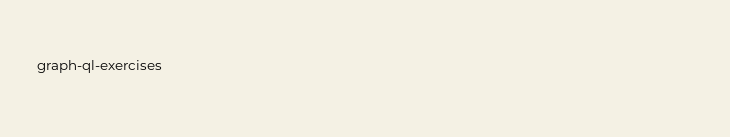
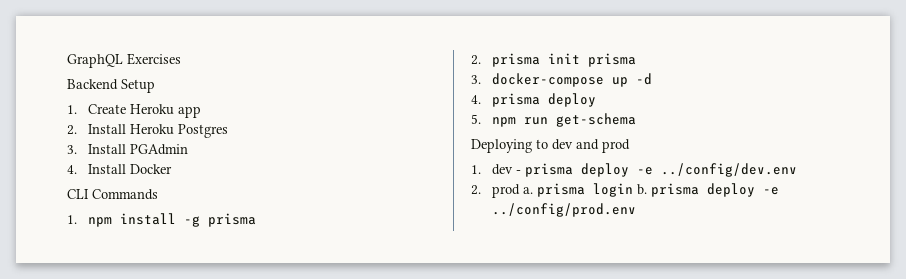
- graph-ql-exercises
+ GraphQL Exercises
+ Backend Setup
+ 1. Create Heroku app
+ 2. Install Heroku Postgres
+ 3. Install PGAdmin
+ 4. Install Docker
+ CLI Commands
+ 1. npm install -g prisma
+ 2. prisma init prisma
+ 3. docker-compose up -d
+ 4. prisma deploy
+ 5. npm run get-schema
+ Deploying to dev and prod
+ 1. dev - prisma deploy -e ../config/dev.env
+ 2. prod a. prisma login b. prisma deploy -e ../config/prod.env

